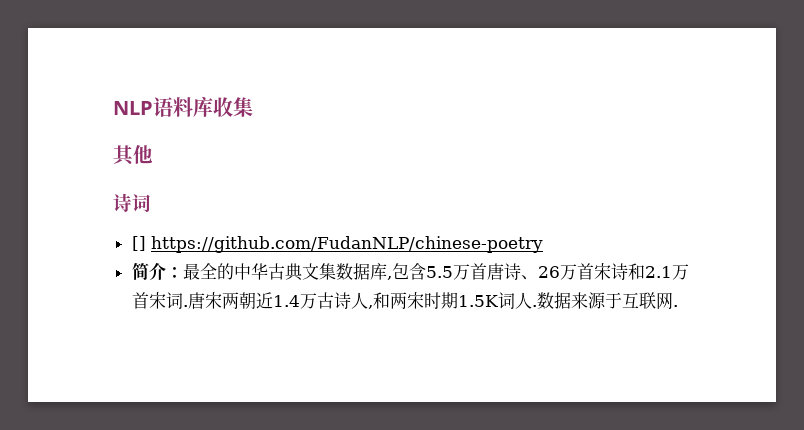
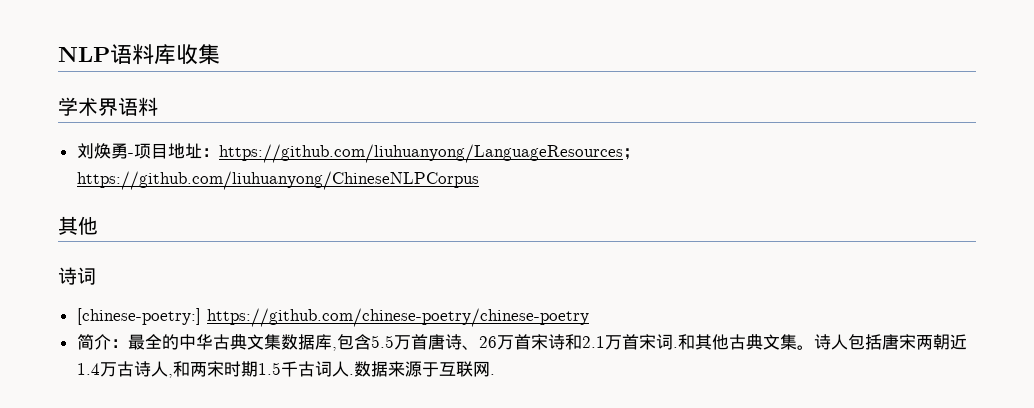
+ 学术界语料
+ 刘焕勇-项目地址：https://github.com/liuhuanyong/LanguageResources；https://github.com/liuhuanyong/ChineseNLPCorpus
- [] https://github.com/FudanNLP/chinese-poetry
+ [chinese-poetry:] https://github.com/chinese-poetry/chinese-poetry
- 唐宋两朝近1.4万古诗人,和两宋时期1.5K词人.
+ 和其他古典文集。诗人包括唐宋两朝近1.4万古诗人,和两宋时期1.5千古词人.

